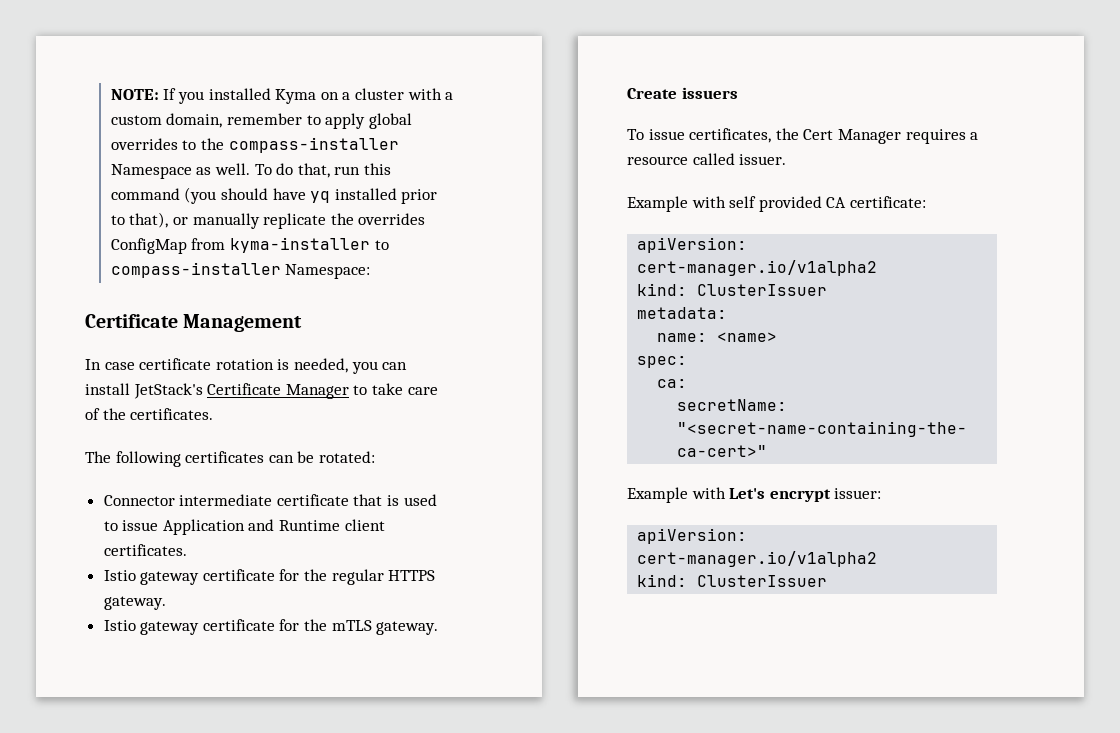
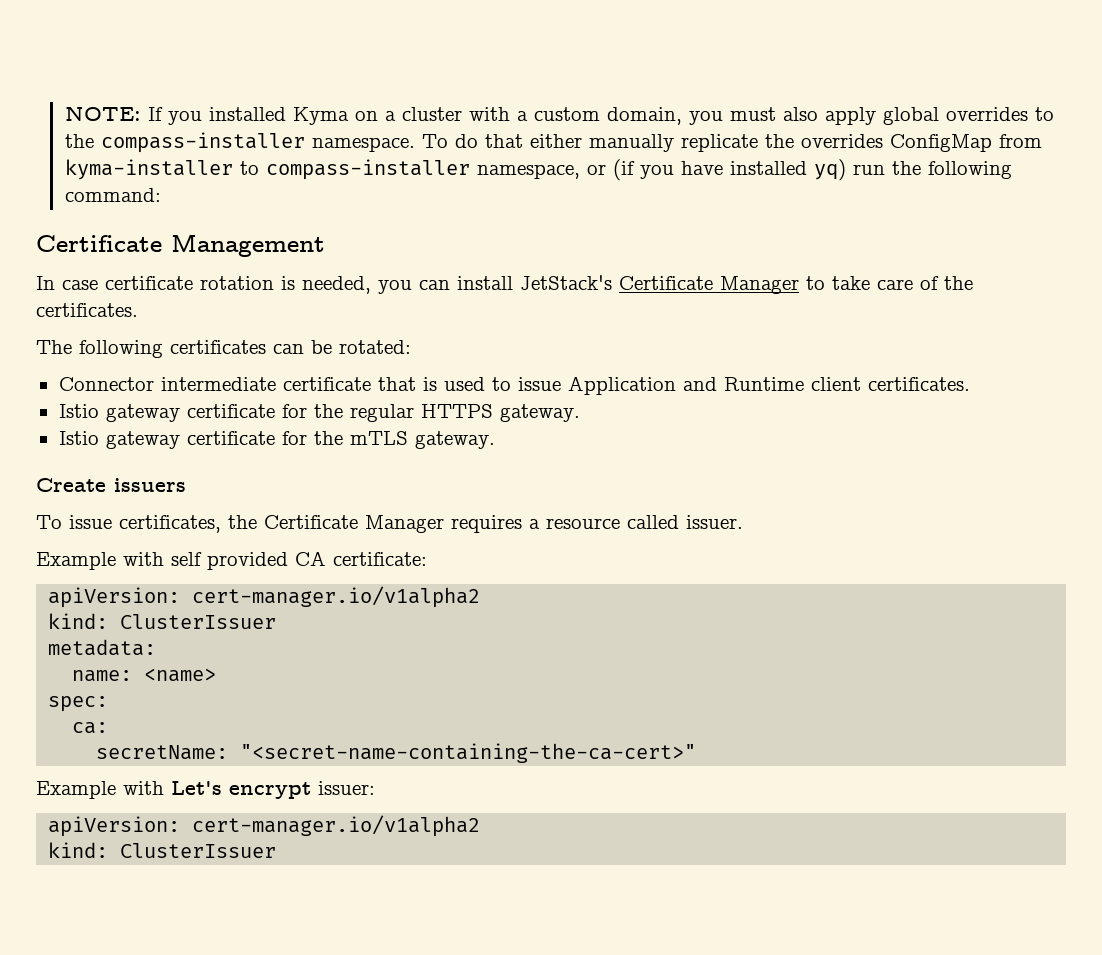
- NOTE: If you installed Kyma on a cluster with a custom domain, remember to apply global overrides to the compass-installer Namespace as well. To do that, run this command (you should have yq installed prior to that), or manually replicate the overrides ConfigMap from kyma-installer to compass-installer Namespace:
+ NOTE: If you installed Kyma on a cluster with a custom domain, you must also apply global overrides to the compass-installer namespace. To do that either manually replicate the overrides ConfigMap from kyma-installer to compass-installer namespace, or (if you have installed yq) run the following command:
- To issue certificates, the Cert Manager requires a resource called issuer.
+ To issue certificates, the Certificate Manager requires a resource called issuer.

